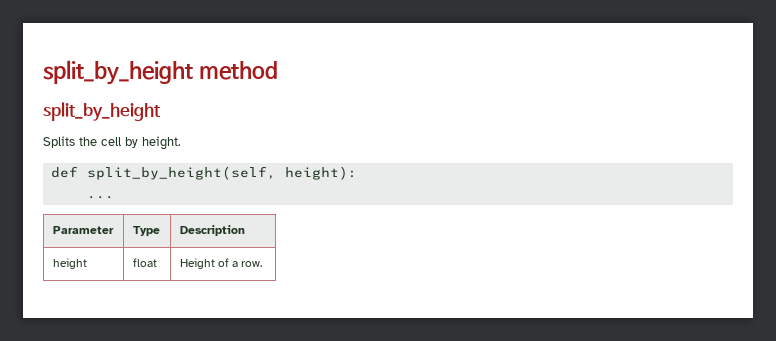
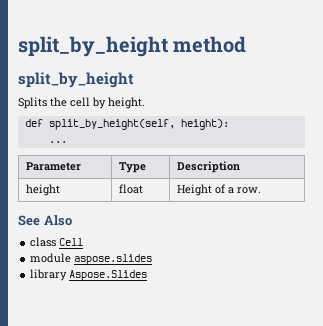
+ See Also
+ class Cell
+ module aspose.slides
+ library Aspose.Slides

